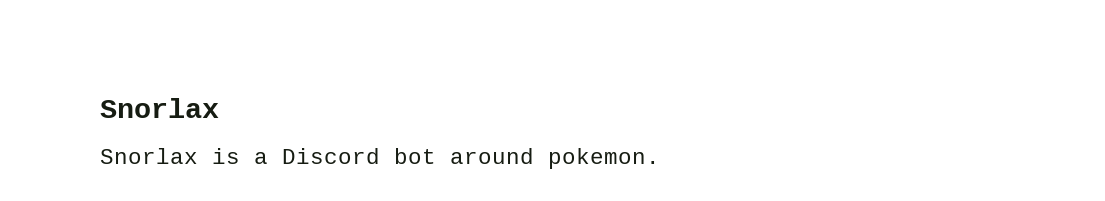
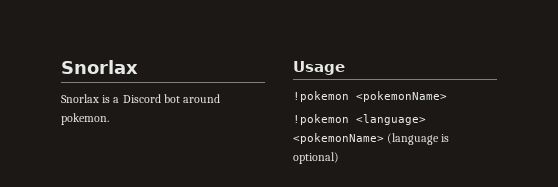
+ Usage
+ !pokemon <pokemonName>
+ !pokemon <language> <pokemonName> (language is optional)

